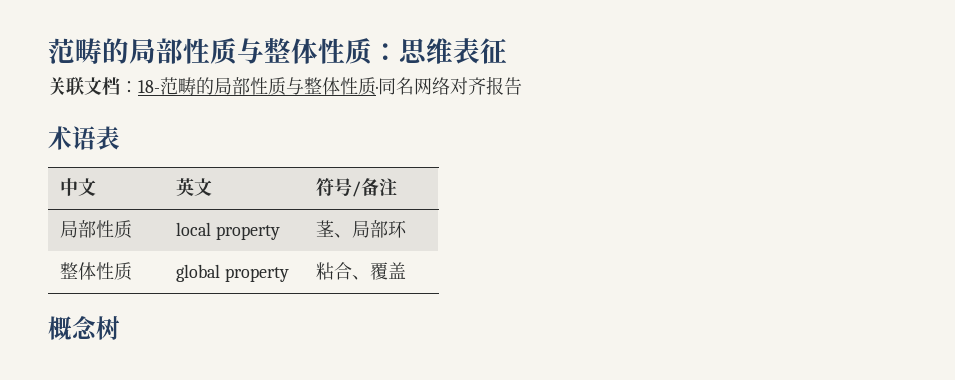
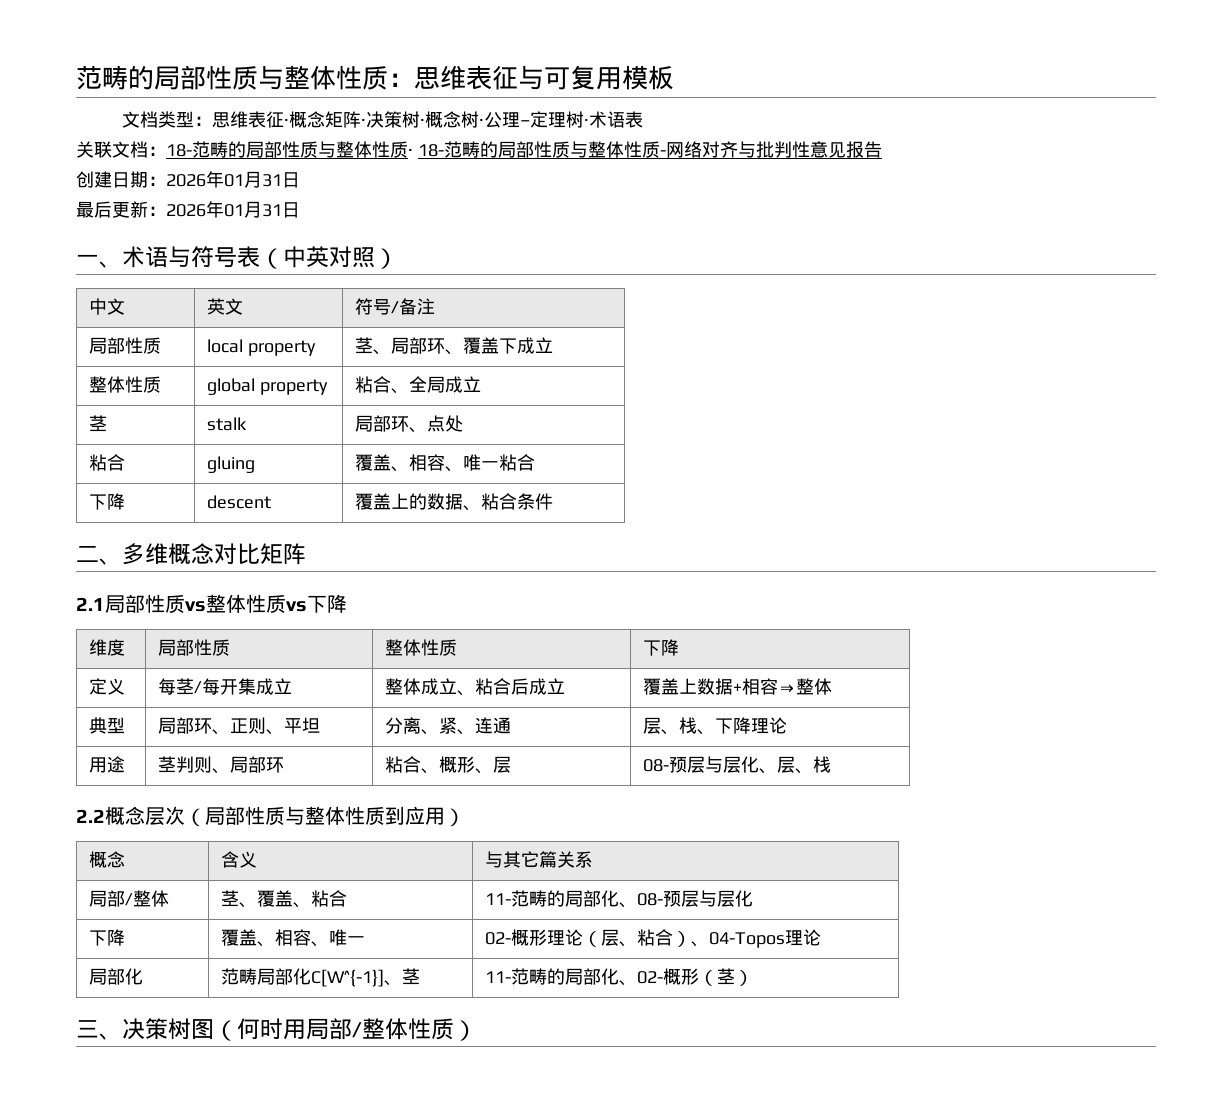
- 范畴的局部性质与整体性质：思维表征
+ 范畴的局部性质与整体性质：思维表征与可复用模板
+ 文档类型：思维表征·概念矩阵·决策树·概念树·公理–定理树·术语表
- 关联文档：18-范畴的局部性质与整体性质·同名网络对齐报告
- 术语表
+ 关联文档：18-范畴的局部性质与整体性质· 18-范畴的局部性质与整体性质-网络对齐与批判性意见报告
+ 创建日期：2026年01月31日
+ 最后更新：2026年01月31日
+ 一、术语与符号表（中英对照）
- 局部性质 | local property | 茎、局部环
+ 局部性质 | local property | 茎、局部环、覆盖下成立
- 整体性质 | global property | 粘合、覆盖
- 概念树
+ 整体性质 | global property | 粘合、全局成立
+ 茎 | stalk | 局部环、点处
+ 粘合 | gluing | 覆盖、相容、唯一粘合
+ 下降 | descent | 覆盖上的数据、粘合条件
+ 二、多维概念对比矩阵
+ 2.1局部性质vs整体性质vs下降
+ 维度 | 局部性质 | 整体性质 | 下降
+ 定义 | 每茎/每开集成立 | 整体成立、粘合后成立 | 覆盖上数据+相容⇒整体
+ 典型 | 局部环、正则、平坦 | 分离、紧、连通 | 层、栈、下降理论
+ 用途 | 茎判则、局部环 | 粘合、概形、层 | 08-预层与层化、层、栈
+ 2.2概念层次（局部性质与整体性质到应用）
+ 概念 | 含义 | 与其它篇关系
+ 局部/整体 | 茎、覆盖、粘合 | 11-范畴的局部化、08-预层与层化
+ 下降 | 覆盖、相容、唯一 | 02-概形理论（层、粘合）、04-Topos理论
+ 局部化 | 范畴局部化C[W^{-1}]、茎 | 11-范畴的局部化、02-概形（茎）
+ 三、决策树图（何时用局部/整体性质）

